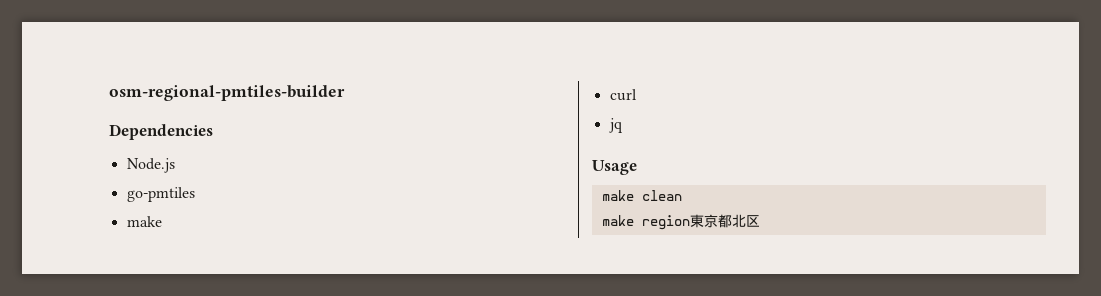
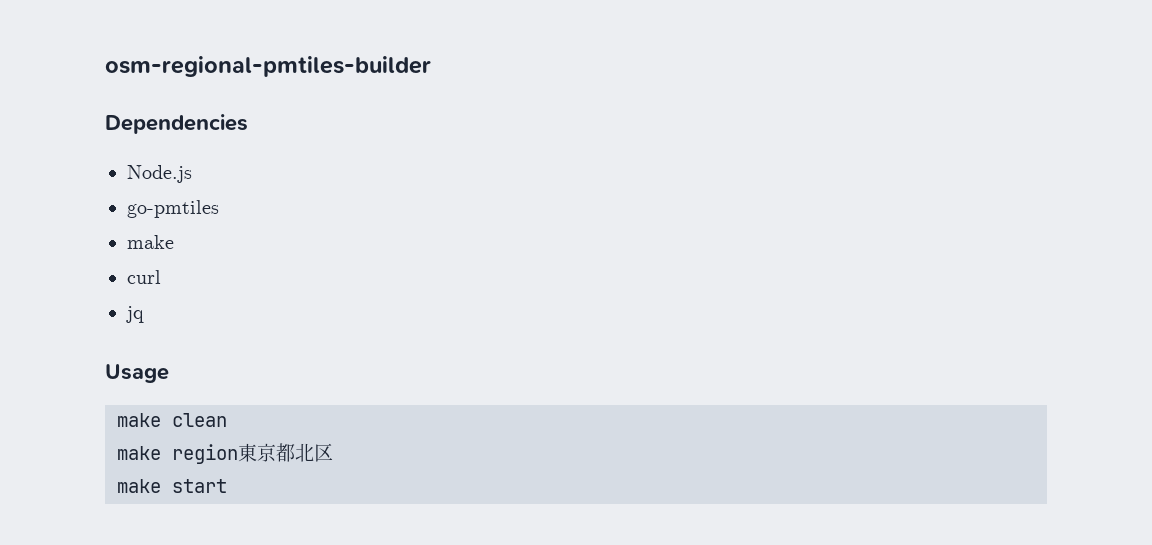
+ make start

